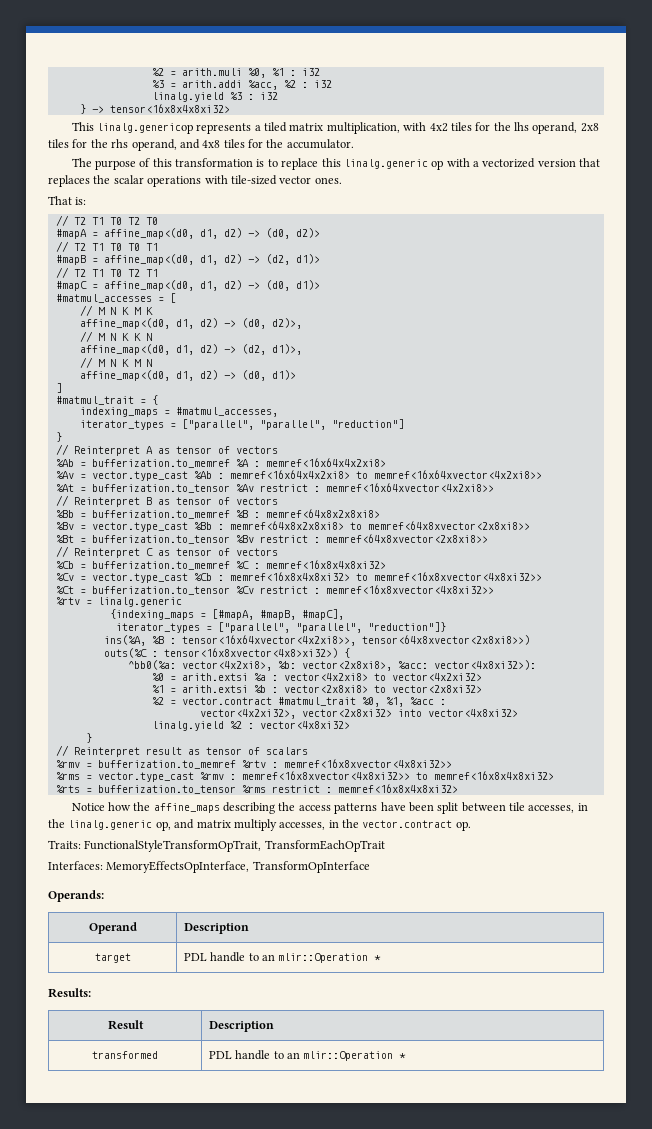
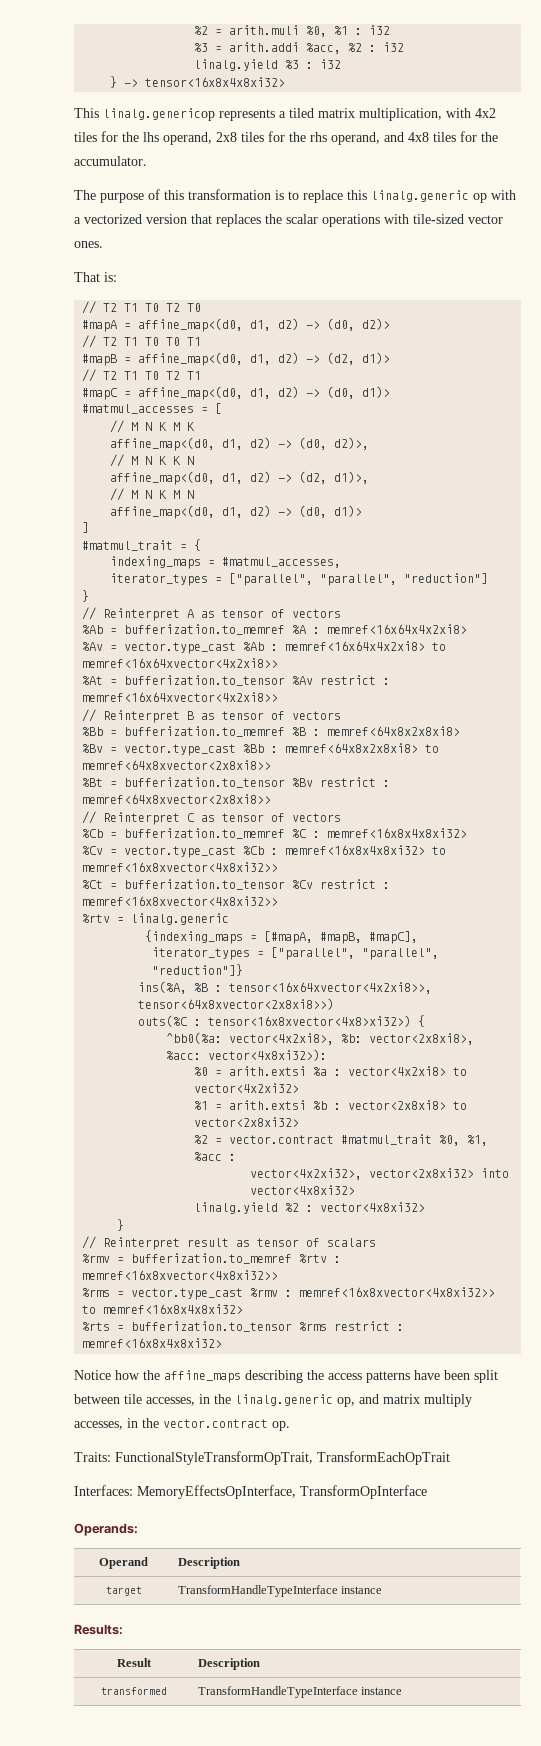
- target | PDL handle to an mlir::Operation *
+ target | TransformHandleTypeInterface instance
  Results:
  Result | Description
- transformed | PDL handle to an mlir::Operation *
+ transformed | TransformHandleTypeInterface instance

